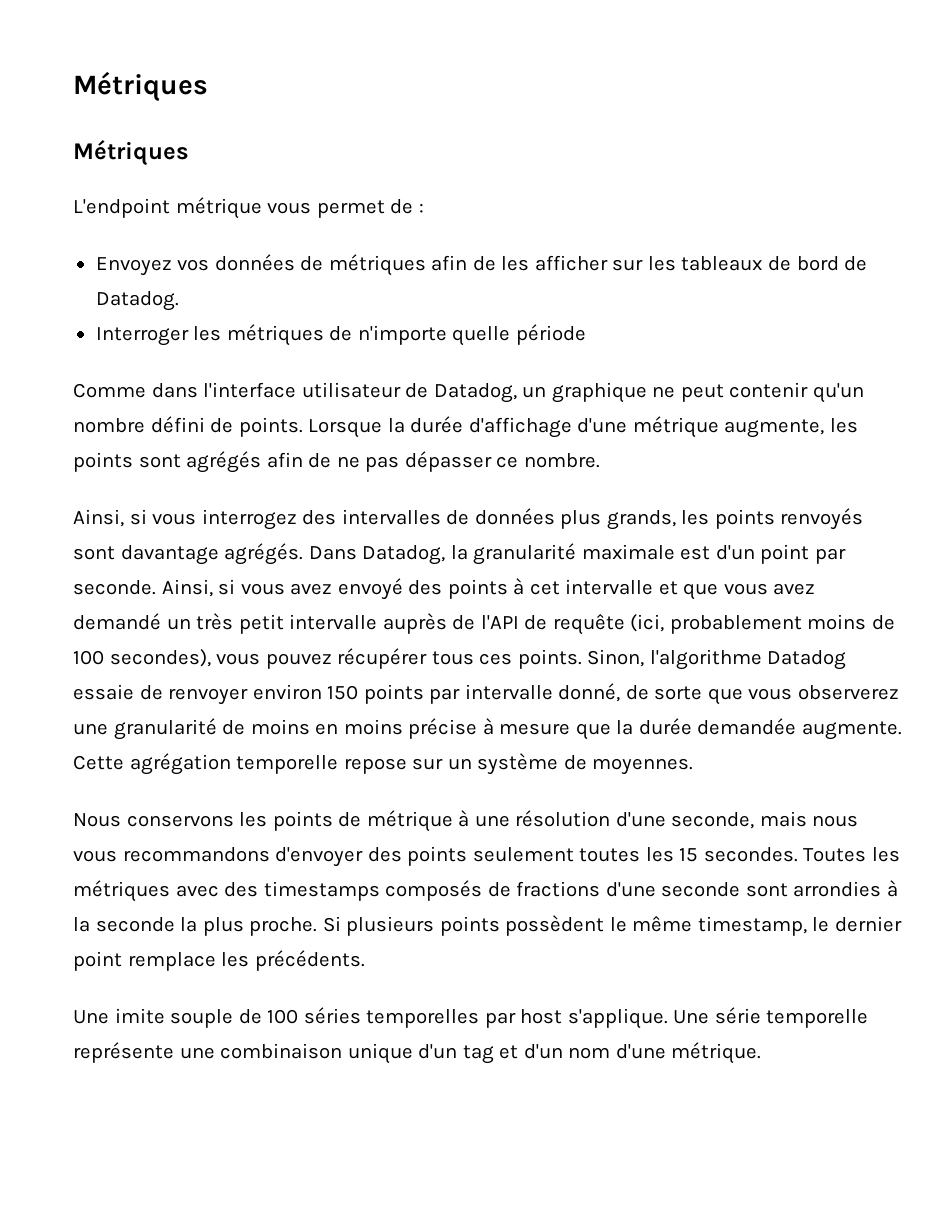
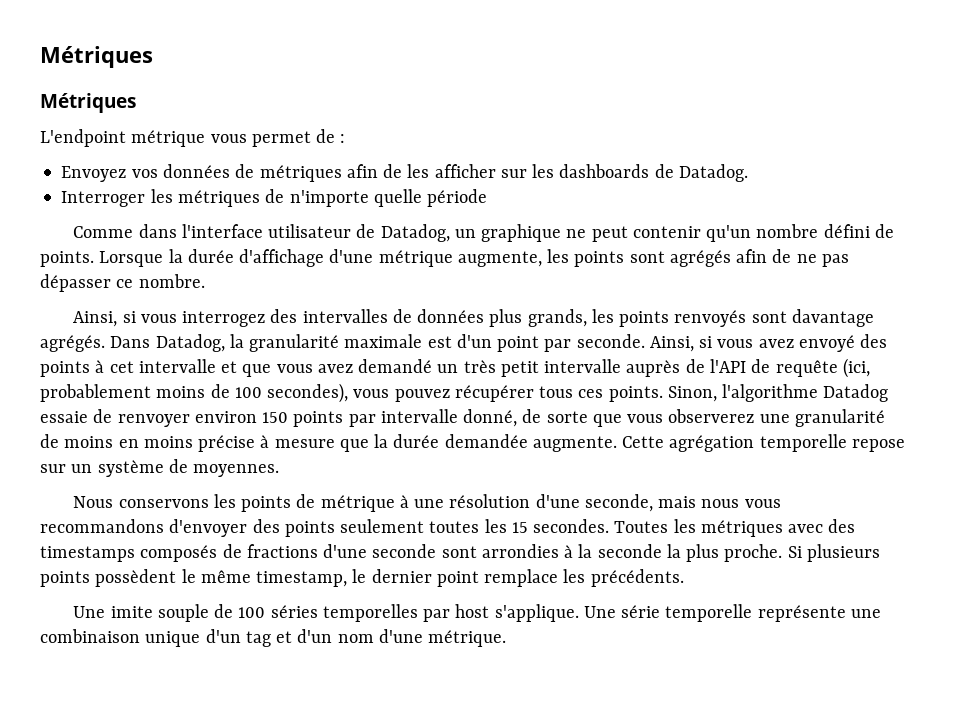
- Envoyez vos données de métriques afin de les afficher sur les tableaux de bord de Datadog.
+ Envoyez vos données de métriques afin de les afficher sur les dashboards de Datadog.

